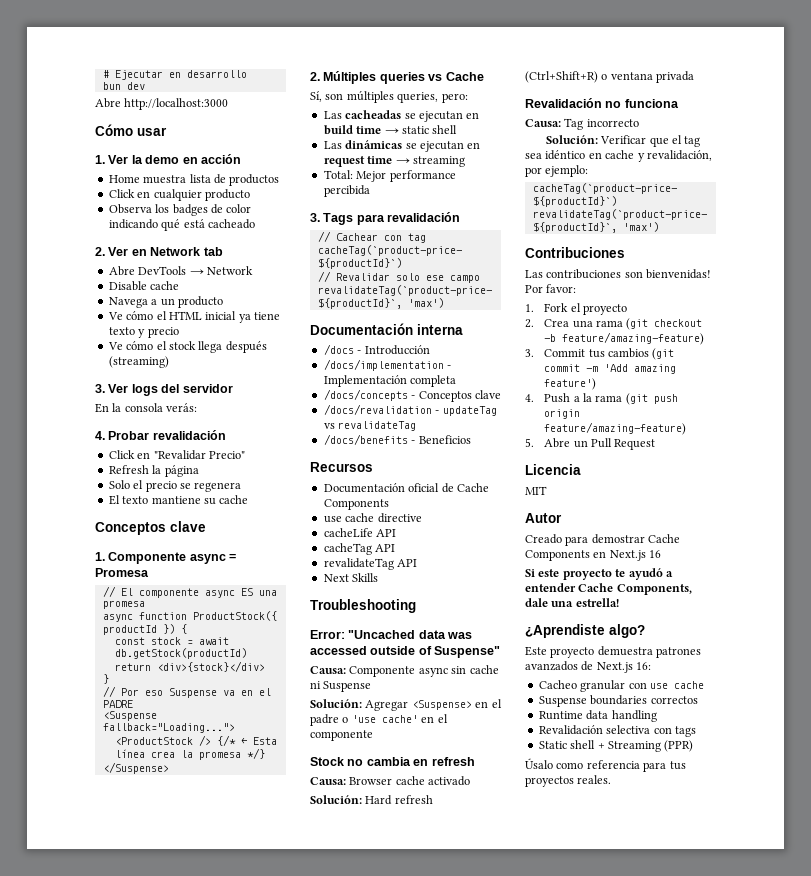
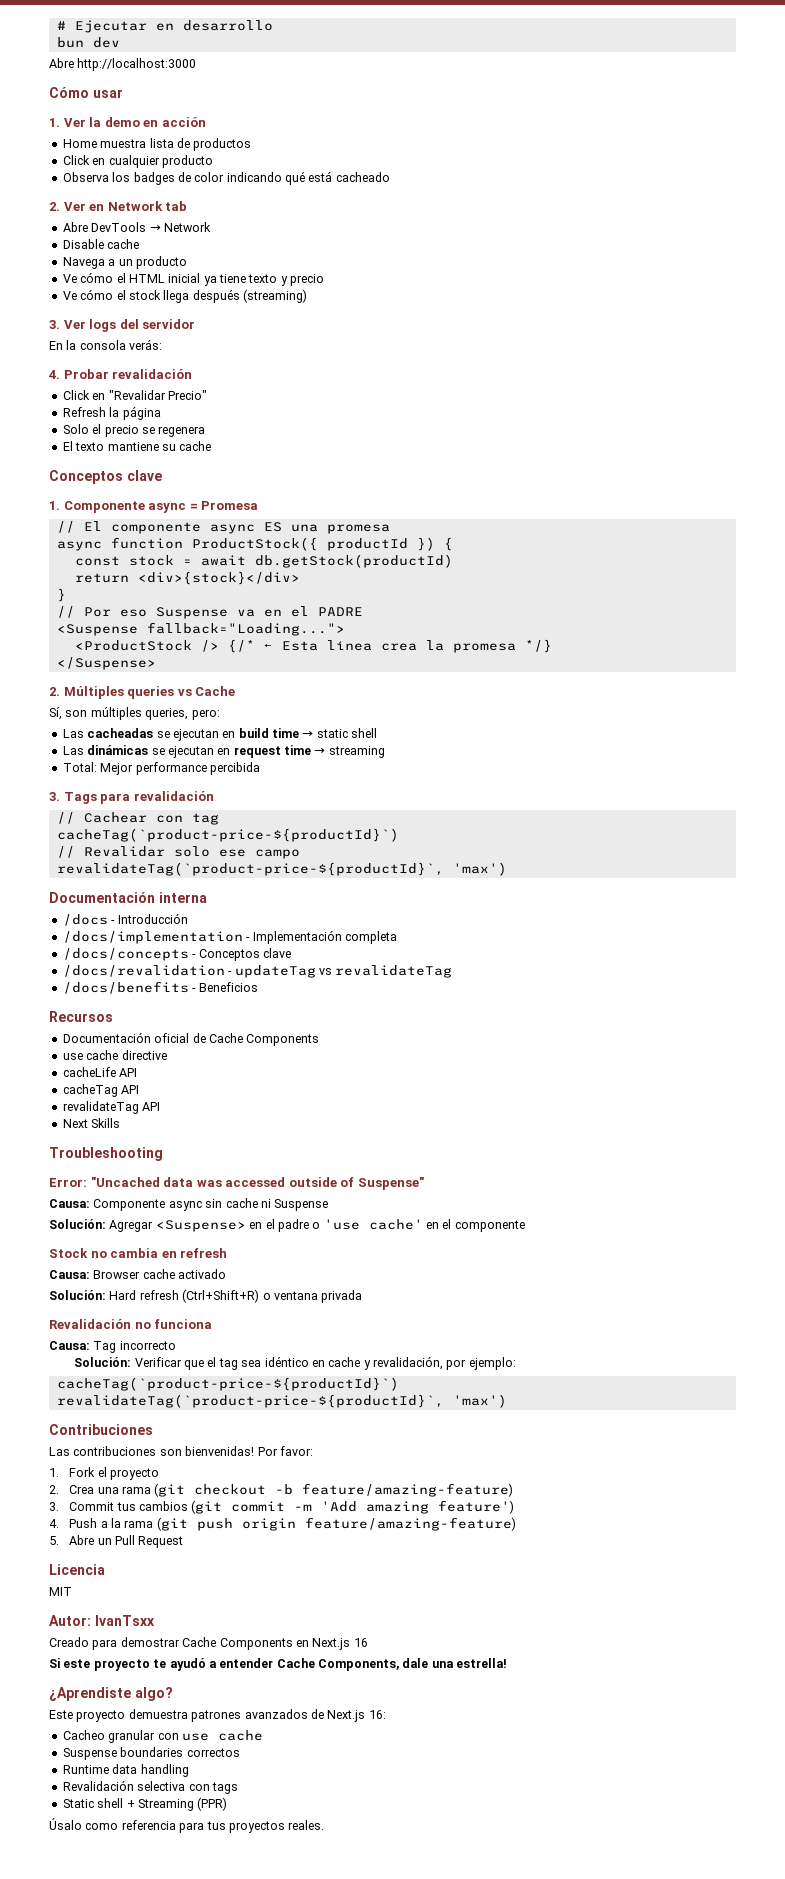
- Autor
+ Autor: IvanTsxx

